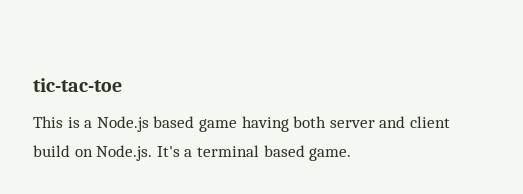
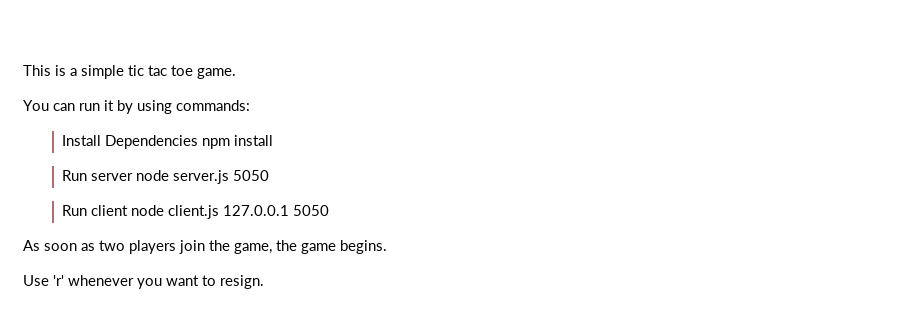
- tic-tac-toe
- This is a Node.js based game having both server and client build on Node.js. It's a terminal based game.
+ This is a simple tic tac toe game.
+ You can run it by using commands:
+ Install Dependencies npm install
+ Run server node server.js 5050
+ Run client node client.js 127.0.0.1 5050
+ As soon as two players join the game, the game begins.
+ Use 'r' whenever you want to resign.

